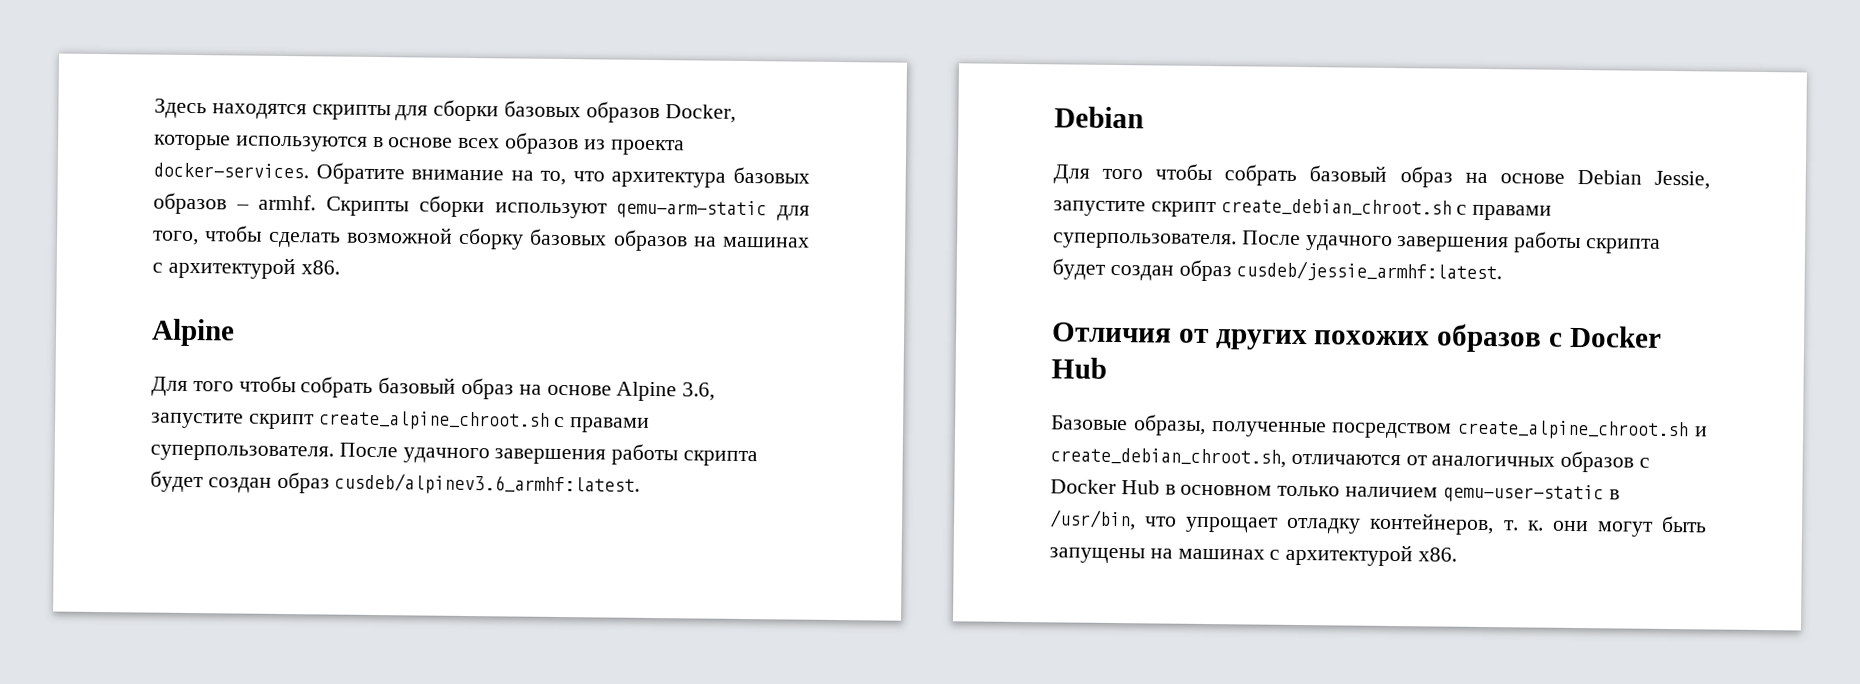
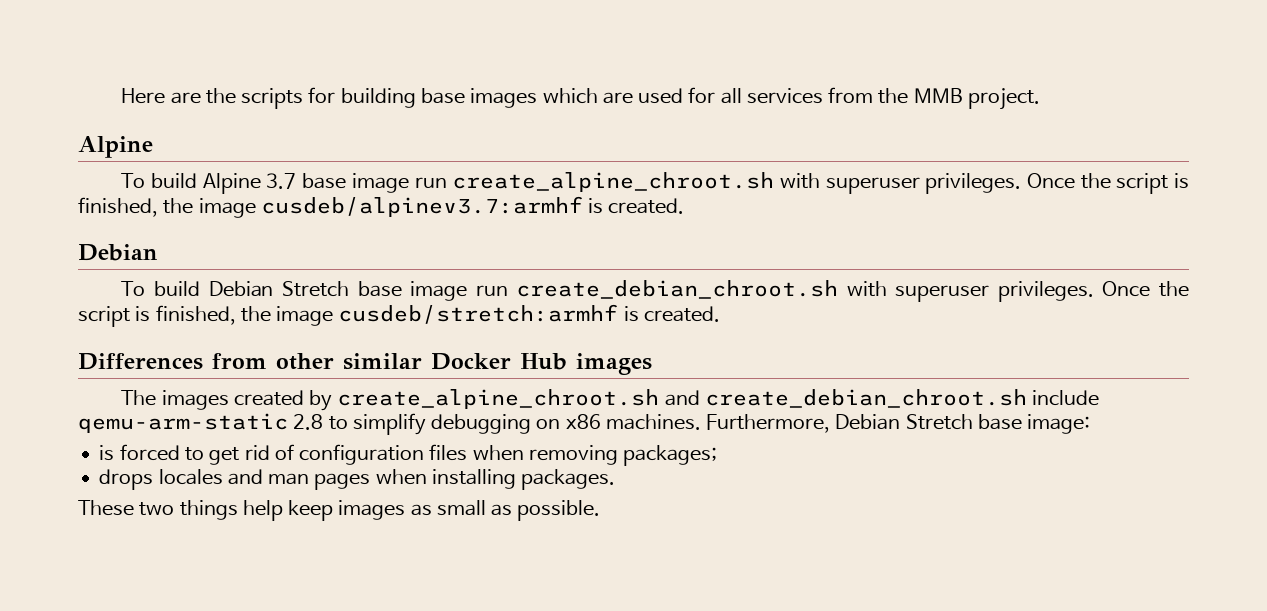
- Здесь находятся скрипты для сборки базовых образов Docker, которые используются в основе всех образов из проекта docker-services. Обратите внимание на то, что архитектура базовых образов – armhf. Скрипты сборки используют qemu-arm-static для того, чтобы сделать возможной сборку базовых образов на машинах c архитектурой x86.
+ Here are the scripts for building base images which are used for all services from the MMB project.
  Alpine
- Для того чтобы собрать базовый образ на основе Alpine 3.6, запустите скрипт create_alpine_chroot.sh с правами суперпользователя. После удачного завершения работы скрипта будет создан образ cusdeb/alpinev3.6_armhf:latest.
+ To build Alpine 3.7 base image run create_alpine_chroot.sh with superuser privileges. Once the script is finished, the image cusdeb/alpinev3.7:armhf is created.
  Debian
- Для того чтобы собрать базовый образ на основе Debian Jessie, запустите скрипт create_debian_chroot.sh с правами суперпользователя. После удачного завершения работы скрипта будет создан образ cusdeb/jessie_armhf:latest.
- Отличия от других похожих образов с Docker Hub
- Базовые образы, полученные посредством create_alpine_chroot.sh и create_debian_chroot.sh, отличаются от аналогичных образов с Docker Hub в основном только наличием qemu-user-static в /usr/bin, что упрощает отладку контейнеров, т. к. они могут быть запущены на машинах c архитектурой x86.
+ To build Debian Stretch base image run create_debian_chroot.sh with superuser privileges. Once the script is finished, the image cusdeb/stretch:armhf is created.
+ Differences from other similar Docker Hub images
+ The images created by create_alpine_chroot.sh and create_debian_chroot.sh include qemu-arm-static 2.8 to simplify debugging on x86 machines. Furthermore, Debian Stretch base image:
+ is forced to get rid of configuration files when removing packages;
+ drops locales and man pages when installing packages.
+ These two things help keep images as small as possible.

